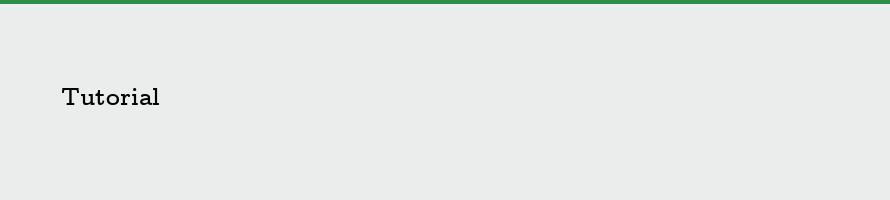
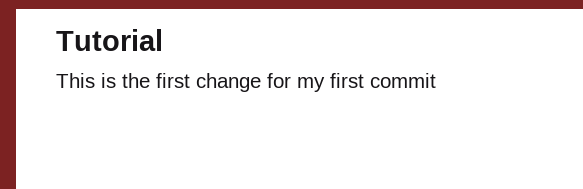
+ This is the first change for my first commit

